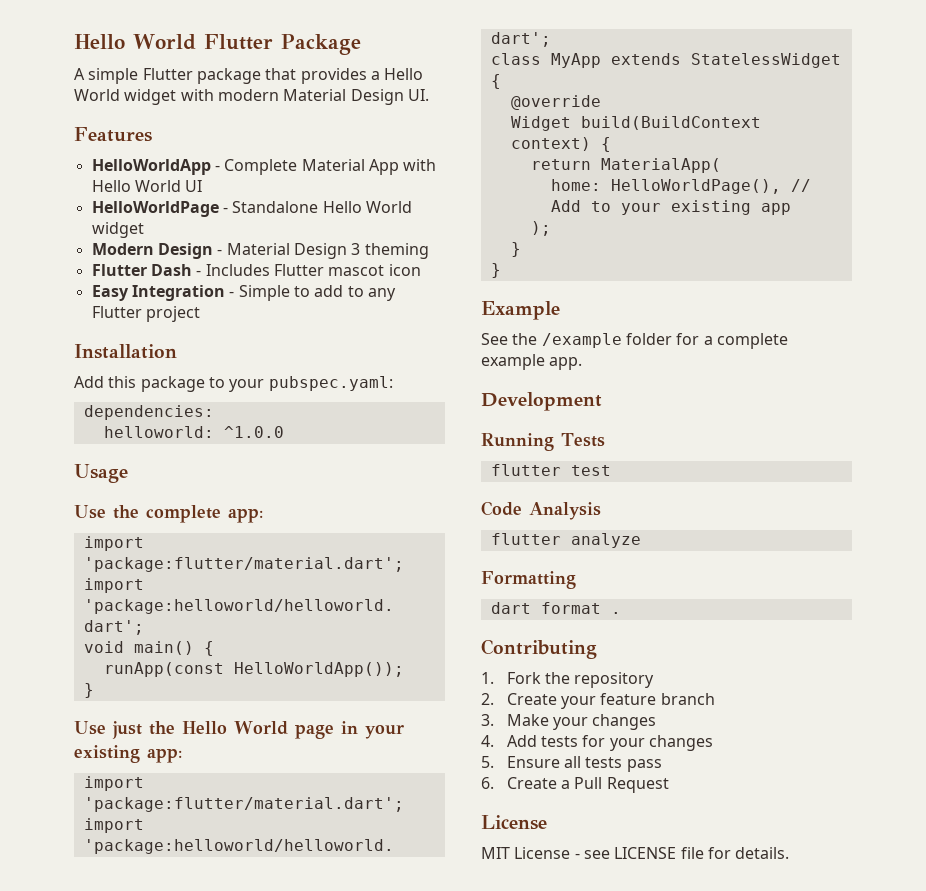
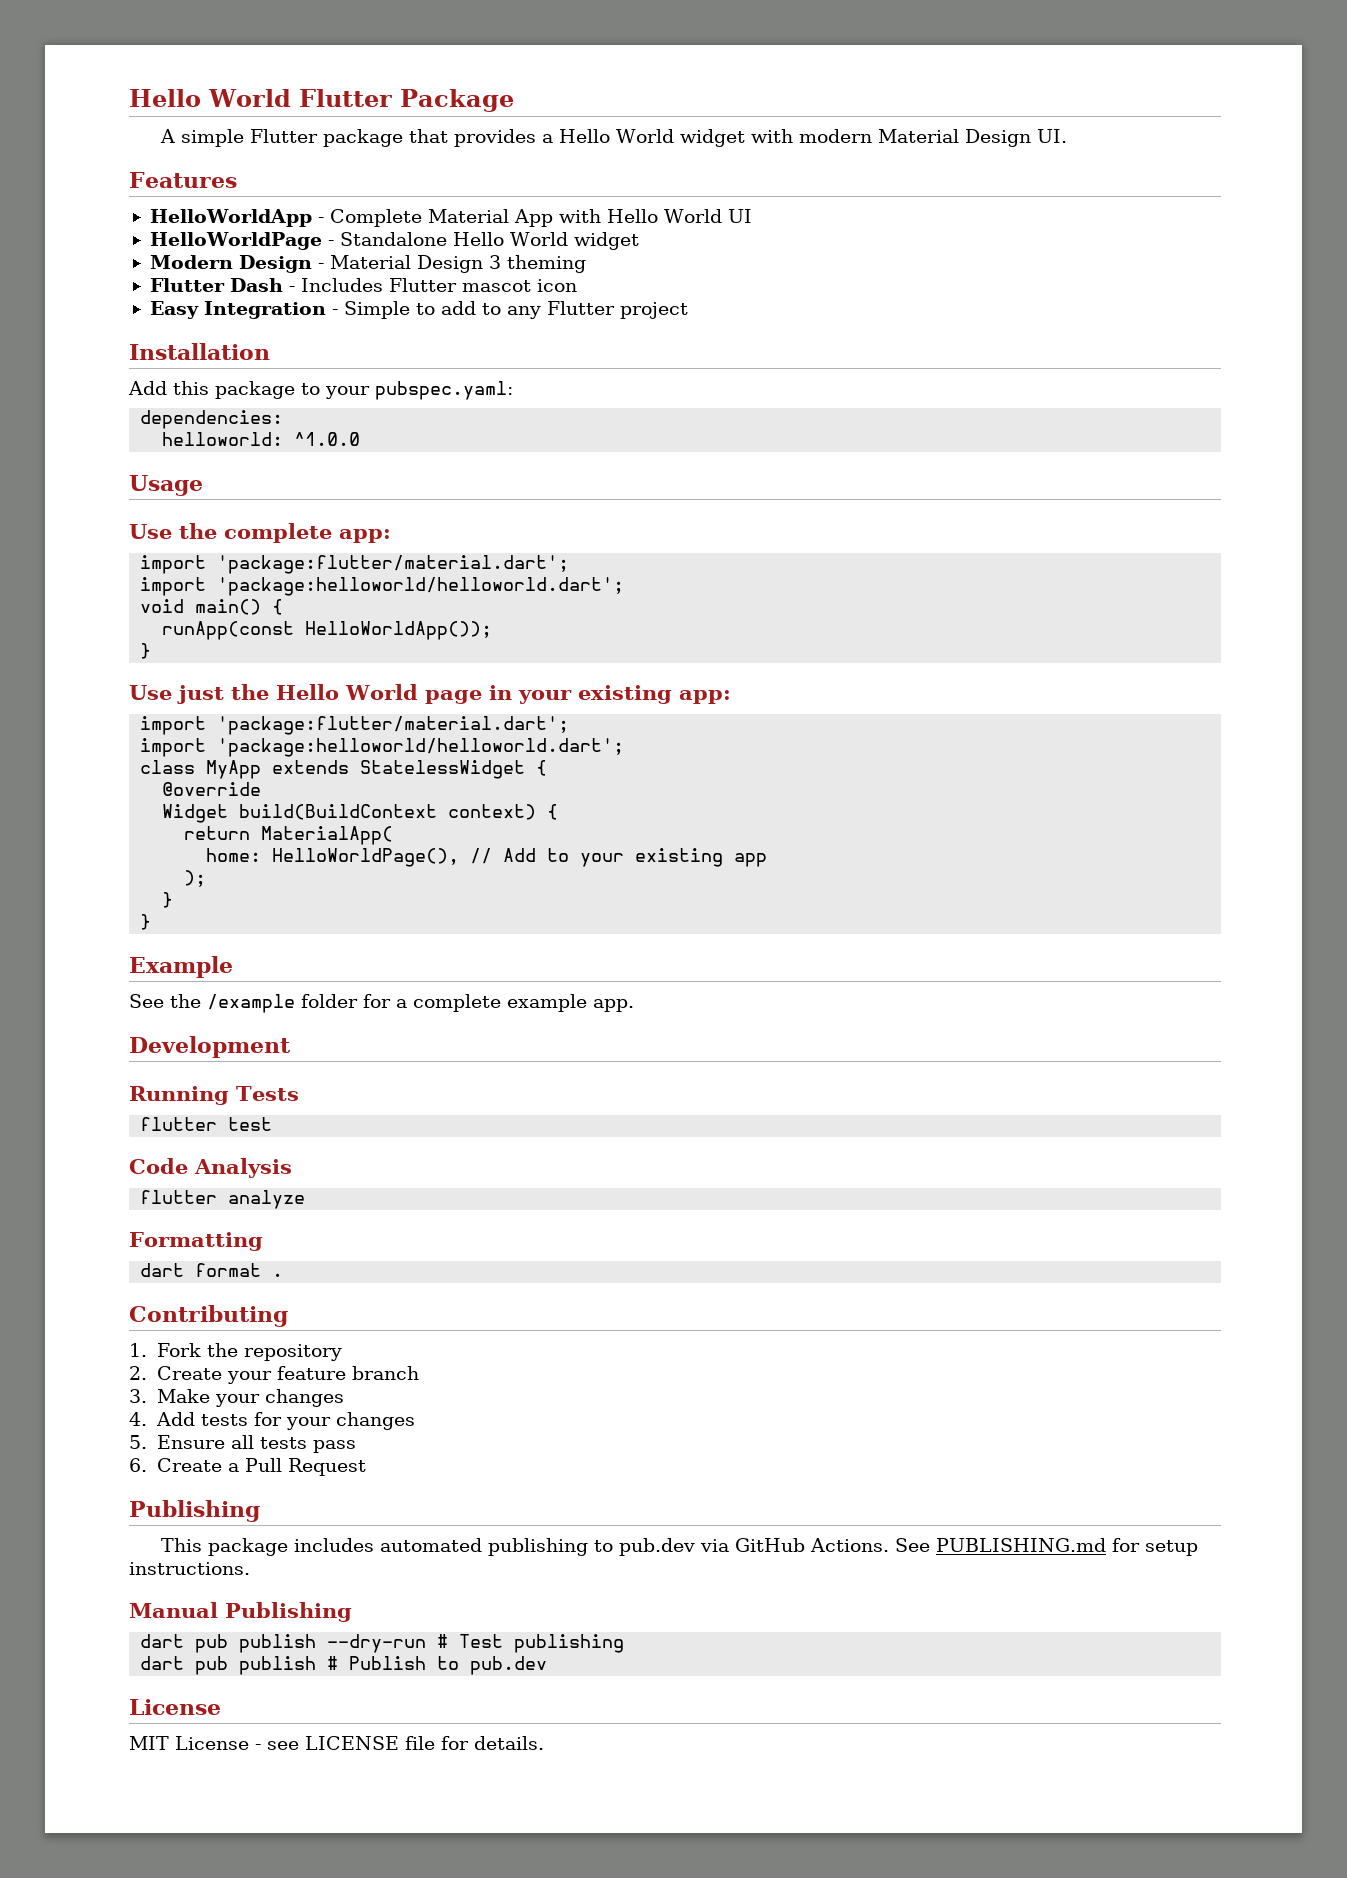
  6. Create a Pull Request
+ Publishing
+ This package includes automated publishing to pub.dev via GitHub Actions. See PUBLISHING.md for setup instructions.
+ Manual Publishing
+ dart pub publish --dry-run # Test publishing
+ dart pub publish # Publish to pub.dev

